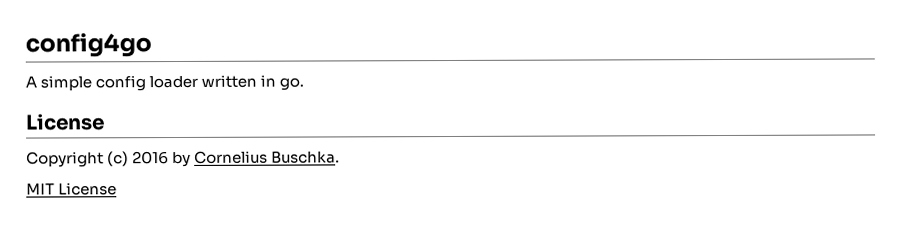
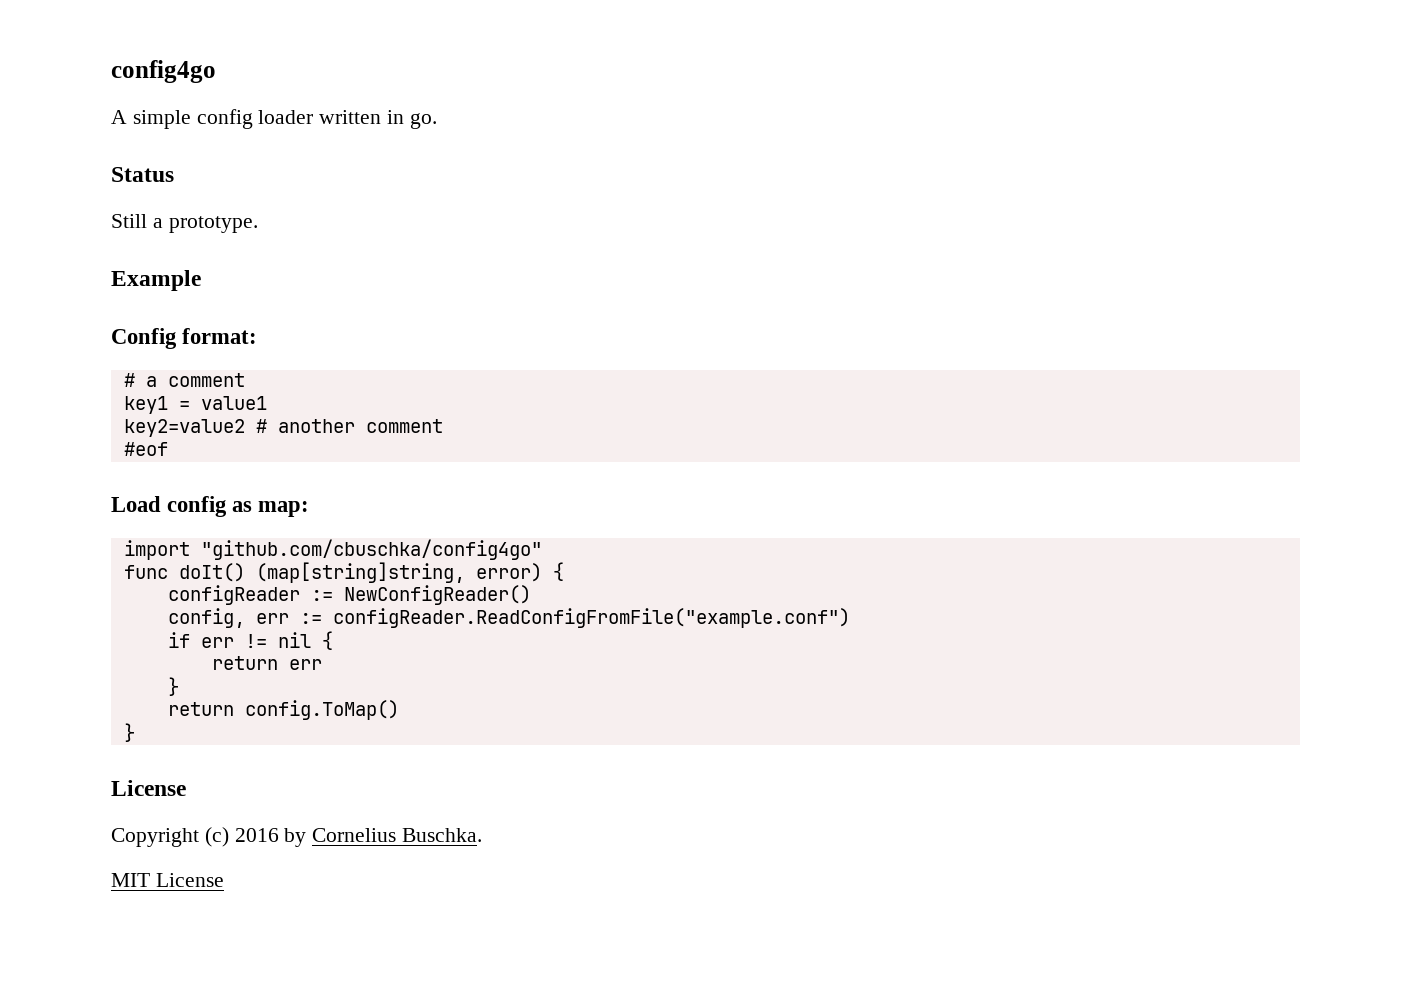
+ Status
+ Still a prototype.
+ Example
+ Config format:
+ # a comment
+ key1 = value1
+ key2=value2 # another comment
+ #eof
+ Load config as map:
+ import "github.com/cbuschka/config4go"
+ func doIt() (map[string]string, error) {
+ configReader := NewConfigReader()
+ config, err := configReader.ReadConfigFromFile("example.conf")
+ if err != nil {
+ return err
+ }
+ return config.ToMap()
+ }

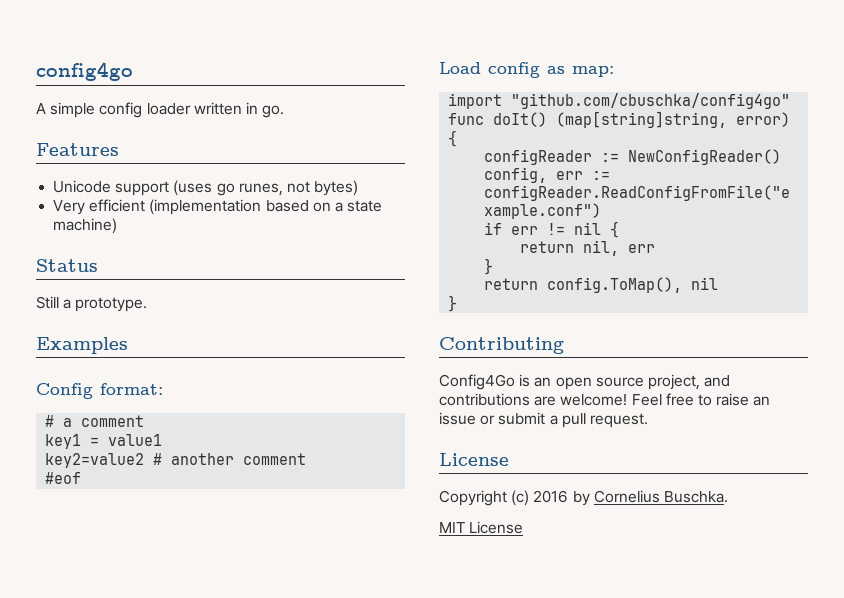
+ Features
+ Unicode support (uses go runes, not bytes)
+ Very efficient (implementation based on a state machine)
- Example
+ Examples
- return err
+ return nil, err
- return config.ToMap()
+ return config.ToMap(), nil
  }
+ Contributing
+ Config4Go is an open source project, and contributions are welcome! Feel free to raise an issue or submit a pull request.

